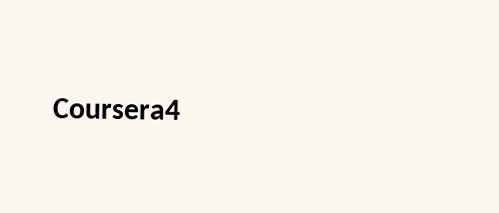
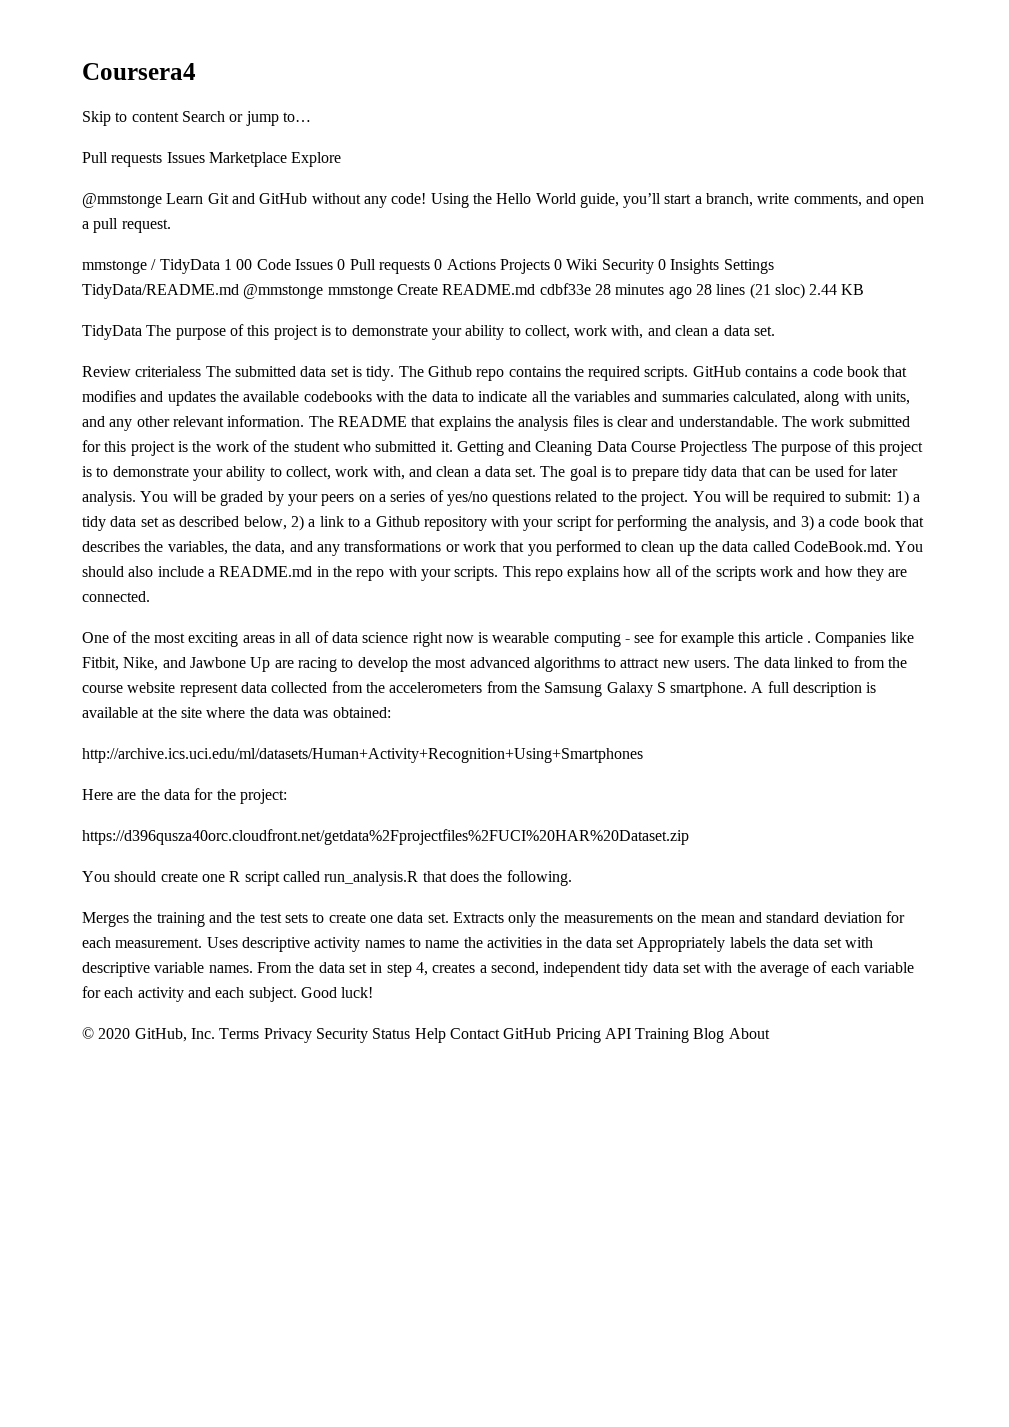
+ Skip to content Search or jump to…
+ Pull requests Issues Marketplace Explore
+ @mmstonge Learn Git and GitHub without any code! Using the Hello World guide, you’ll start a branch, write comments, and open a pull request.
+ mmstonge / TidyData 1 00 Code Issues 0 Pull requests 0 Actions Projects 0 Wiki Security 0 Insights Settings TidyData/README.md @mmstonge mmstonge Create README.md cdbf33e 28 minutes ago 28 lines (21 sloc) 2.44 KB
+ TidyData The purpose of this project is to demonstrate your ability to collect, work with, and clean a data set.
+ Review criterialess The submitted data set is tidy. The Github repo contains the required scripts. GitHub contains a code book that modifies and updates the available codebooks with the data to indicate all the variables and summaries calculated, along with units, and any other relevant information. The README that explains the analysis files is clear and understandable. The work submitted for this project is the work of the student who submitted it. Getting and Cleaning Data Course Projectless The purpose of this project is to demonstrate your ability to collect, work with, and clean a data set. The goal is to prepare tidy data that can be used for later analysis. You will be graded by your peers on a series of yes/no questions related to the project. You will be required to submit: 1) a tidy data set as described below, 2) a link to a Github repository with your script for performing the analysis, and 3) a code book that describes the variables, the data, and any transformations or work that you performed to clean up the data called CodeBook.md. You should also include a README.md in the repo with your scripts. This repo explains how all of the scripts work and how they are connected.
+ One of the most exciting areas in all of data science right now is wearable computing - see for example this article . Companies like Fitbit, Nike, and Jawbone Up are racing to develop the most advanced algorithms to attract new users. The data linked to from the course website represent data collected from the accelerometers from the Samsung Galaxy S smartphone. A full description is available at the site where the data was obtained:
+ http://archive.ics.uci.edu/ml/datasets/Human+Activity+Recognition+Using+Smartphones
+ Here are the data for the project:
+ https://d396qusza40orc.cloudfront.net/getdata%2Fprojectfiles%2FUCI%20HAR%20Dataset.zip
+ You should create one R script called run_analysis.R that does the following.
+ Merges the training and the test sets to create one data set. Extracts only the measurements on the mean and standard deviation for each measurement. Uses descriptive activity names to name the activities in the data set Appropriately labels the data set with descriptive variable names. From the data set in step 4, creates a second, independent tidy data set with the average of each variable for each activity and each subject. Good luck!
+ © 2020 GitHub, Inc. Terms Privacy Security Status Help Contact GitHub Pricing API Training Blog About

